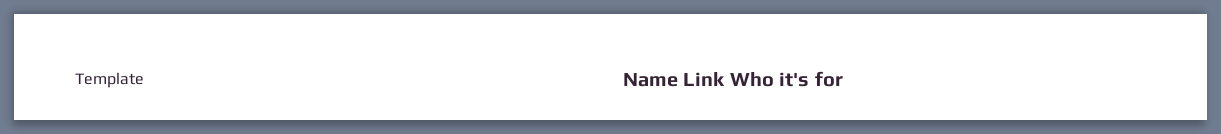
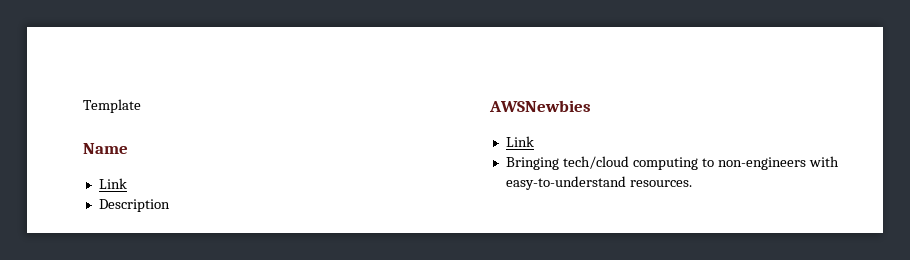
- Name Link Who it's for
+ Name
+ Link
+ Description
+ AWSNewbies
+ Link
+ Bringing tech/cloud computing to non-engineers with easy-to-understand resources.

